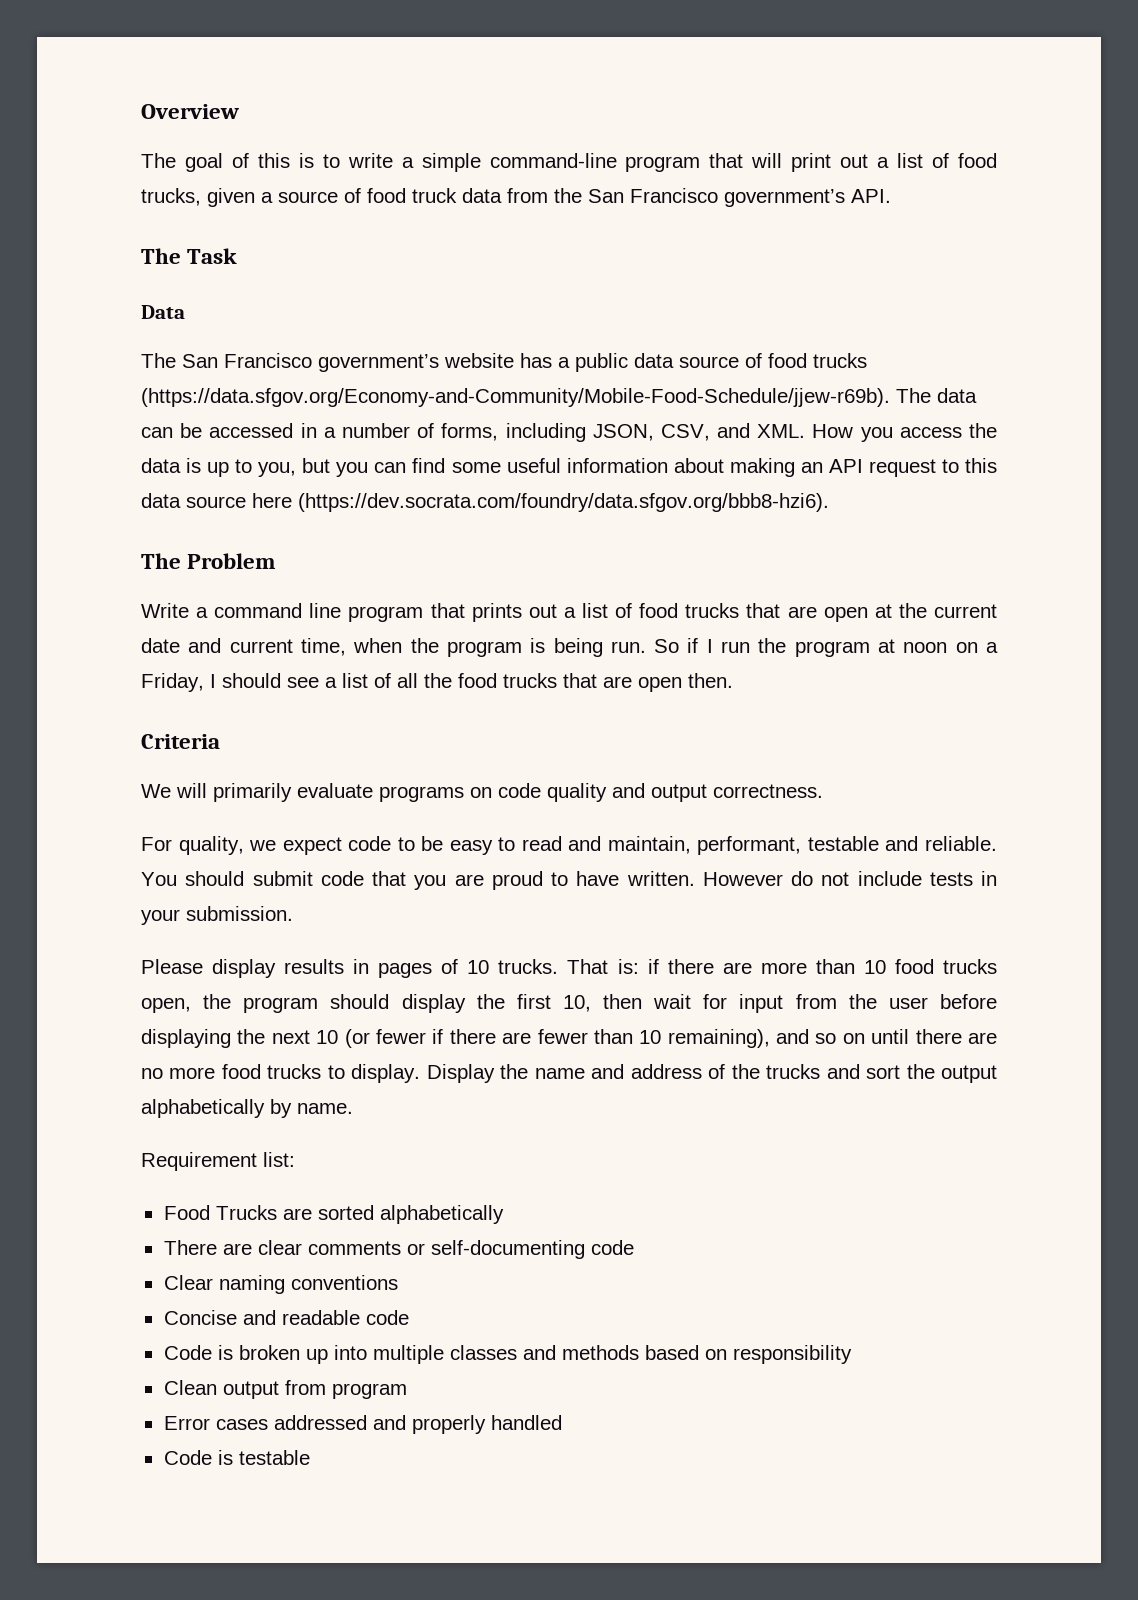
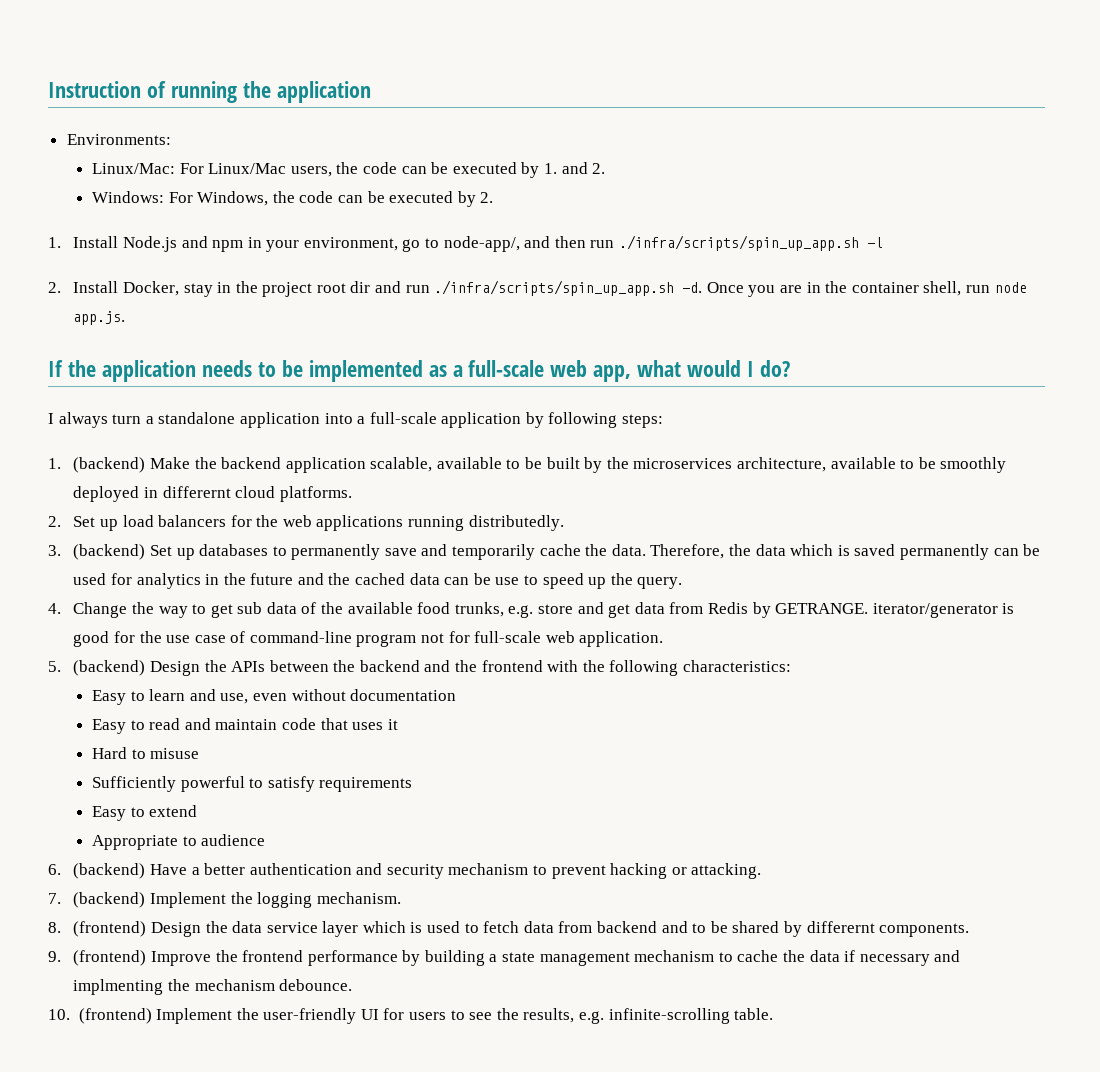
- Overview
- The goal of this is to write a simple command-line program that will print out a list of food trucks, given a source of food truck data from the San Francisco government’s API.
- The Task
- Data
- The San Francisco government’s website has a public data source of food trucks (https://data.sfgov.org/Economy-and-Community/Mobile-Food-Schedule/jjew-r69b). The data can be accessed in a number of forms, including JSON, CSV, and XML. How you access the data is up to you, but you can find some useful information about making an API request to this data source here (https://dev.socrata.com/foundry/data.sfgov.org/bbb8-hzi6).
- The Problem
- Write a command line program that prints out a list of food trucks that are open at the current date and current time, when the program is being run. So if I run the program at noon on a Friday, I should see a list of all the food trucks that are open then.
- Criteria
- We will primarily evaluate programs on code quality and output correctness.
- For quality, we expect code to be easy to read and maintain, performant, testable and reliable. You should submit code that you are proud to have written. However do not include tests in your submission.
- Please display results in pages of 10 trucks. That is: if there are more than 10 food trucks open, the program should display the first 10, then wait for input from the user before displaying the next 10 (or fewer if there are fewer than 10 remaining), and so on until there are no more food trucks to display. Display the name and address of the trucks and sort the output alphabetically by name.
- Requirement list:
- Food Trucks are sorted alphabetically
- There are clear comments or self-documenting code
- Clear naming conventions
- Concise and readable code
- Code is broken up into multiple classes and methods based on responsibility
- Clean output from program
- Error cases addressed and properly handled
- Code is testable
+ Instruction of running the application
+ Environments:
+ Linux/Mac: For Linux/Mac users, the code can be executed by 1. and 2.
+ Windows: For Windows, the code can be executed by 2.
+ 1. Install Node.js and npm in your environment, go to node-app/, and then run ./infra/scripts/spin_up_app.sh -l
+ 2. Install Docker, stay in the project root dir and run ./infra/scripts/spin_up_app.sh -d. Once you are in the container shell, run node app.js.
+ If the application needs to be implemented as a full-scale web app, what would I do?
+ I always turn a standalone application into a full-scale application by following steps:
+ 1. (backend) Make the backend application scalable, available to be built by the microservices architecture, available to be smoothly deployed in differernt cloud platforms.
+ 2. Set up load balancers for the web applications running distributedly.
+ 3. (backend) Set up databases to permanently save and temporarily cache the data. Therefore, the data which is saved permanently can be used for analytics in the future and the cached data can be use to speed up the query.
+ 4. Change the way to get sub data of the available food trunks, e.g. store and get data from Redis by GETRANGE. iterator/generator is good for the use case of command-line program not for full-scale web application.
+ 5. (backend) Design the APIs between the backend and the frontend with the following characteristics:
+ Easy to learn and use, even without documentation
+ Easy to read and maintain code that uses it
+ Hard to misuse
+ Sufficiently powerful to satisfy requirements
+ Easy to extend
+ Appropriate to audience
+ 6. (backend) Have a better authentication and security mechanism to prevent hacking or attacking.
+ 7. (backend) Implement the logging mechanism.
+ 8. (frontend) Design the data service layer which is used to fetch data from backend and to be shared by differernt components.
+ 9. (frontend) Improve the frontend performance by building a state management mechanism to cache the data if necessary and implmenting the mechanism debounce.
+ 10. (frontend) Implement the user-friendly UI for users to see the results, e.g. infinite-scrolling table.

